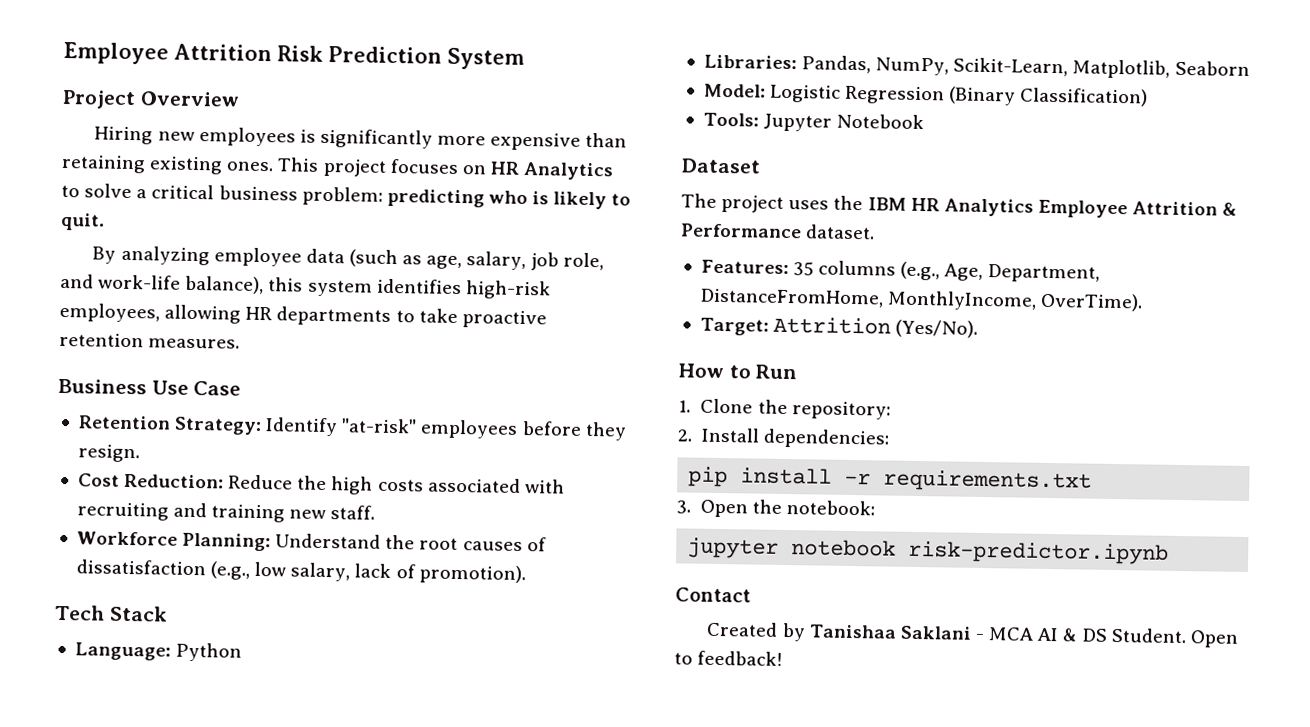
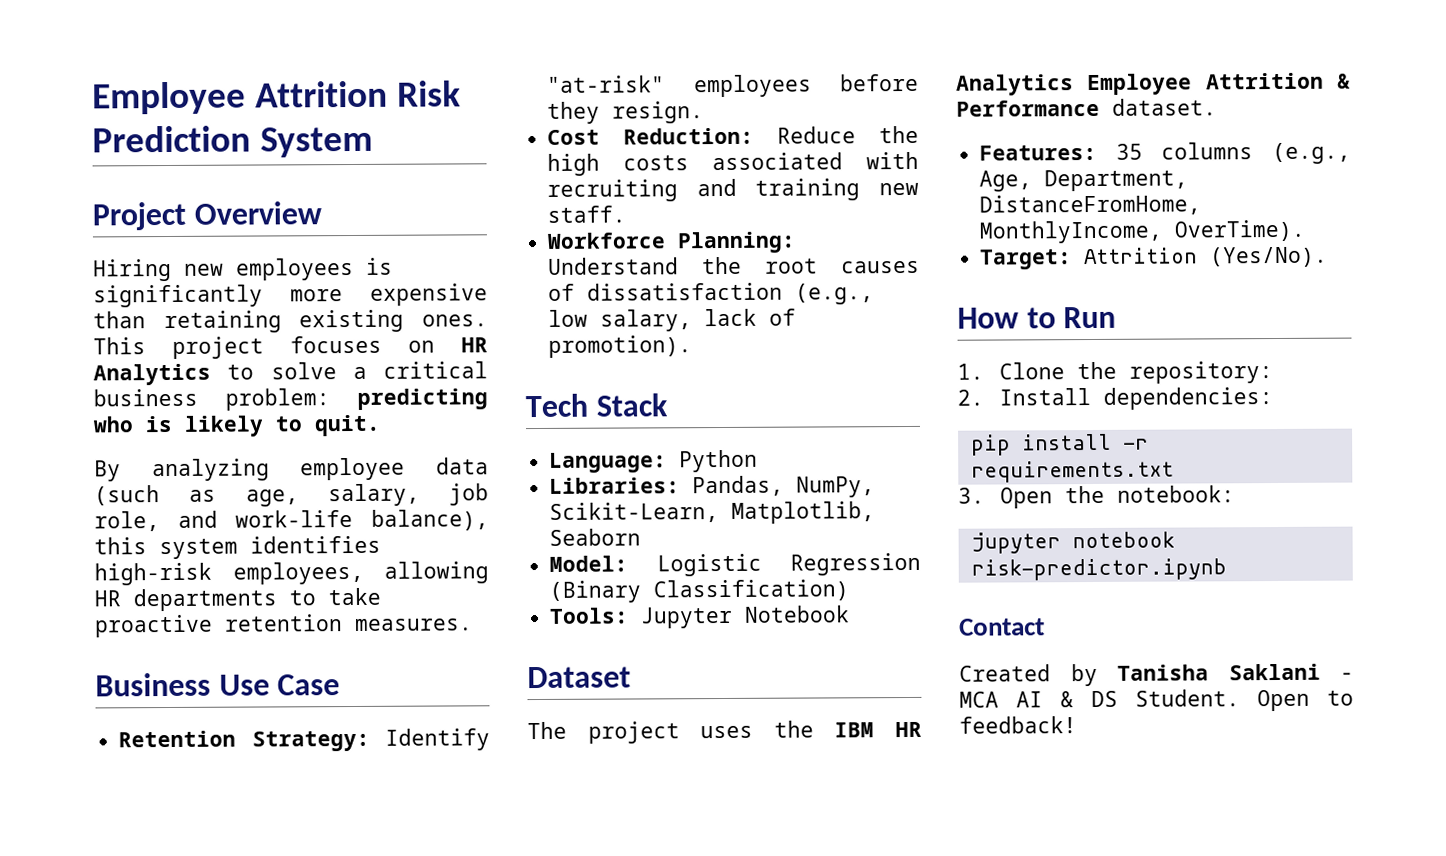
- Created by Tanishaa Saklani - MCA AI & DS Student.
+ Created by Tanisha Saklani - MCA AI & DS Student.

